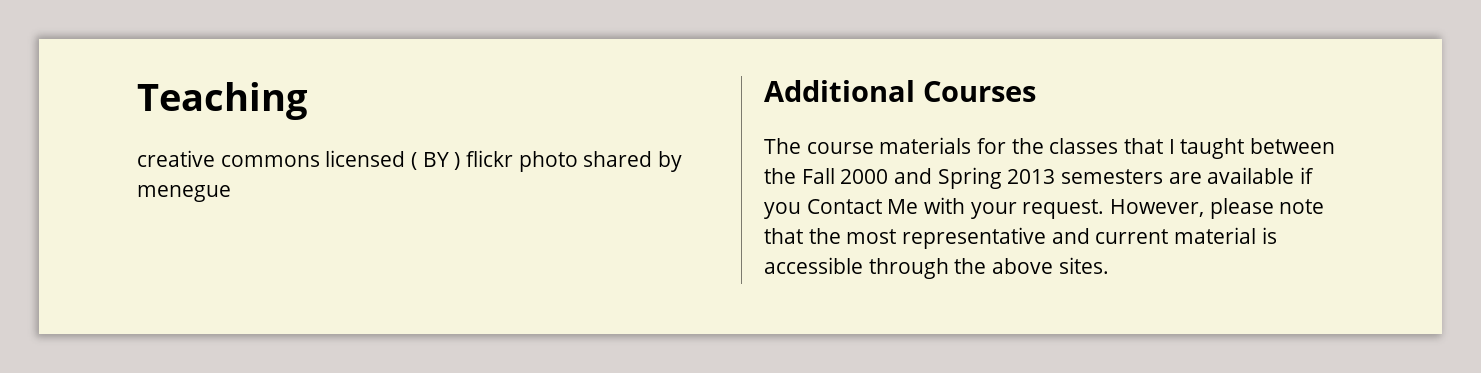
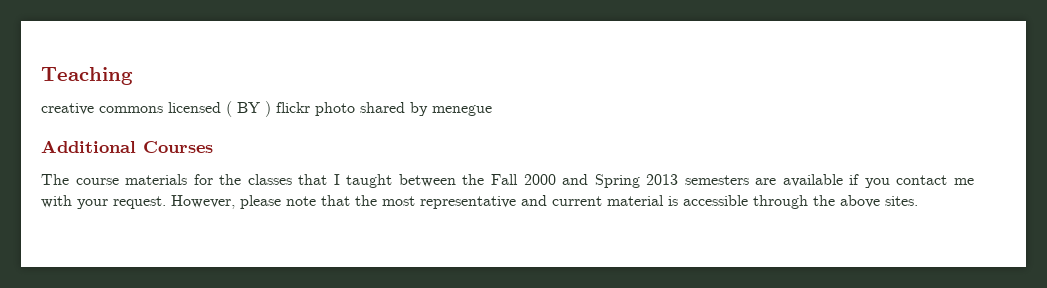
- The course materials for the classes that I taught between the Fall 2000 and Spring 2013 semesters are available if you Contact Me with your request.
+ The course materials for the classes that I taught between the Fall 2000 and Spring 2013 semesters are available if you contact me with your request.

